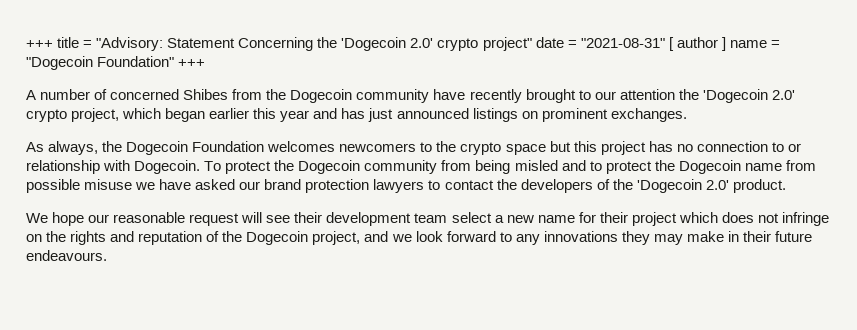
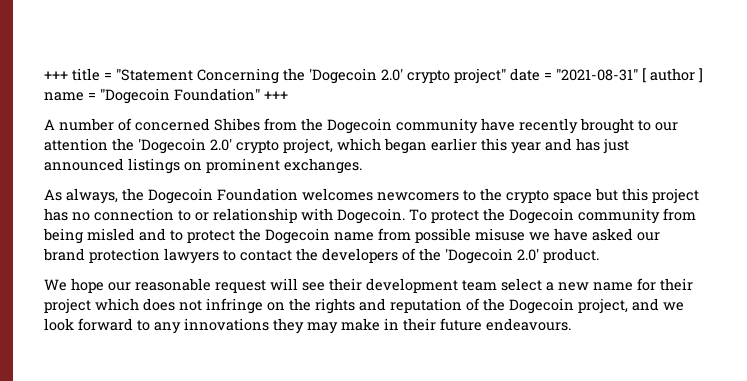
- +++ title = "Advisory: Statement Concerning the 'Dogecoin 2.0' crypto project" date = "2021-08-31" [ author ] name = "Dogecoin Foundation" +++
+ +++ title = "Statement Concerning the 'Dogecoin 2.0' crypto project" date = "2021-08-31" [ author ] name = "Dogecoin Foundation" +++

